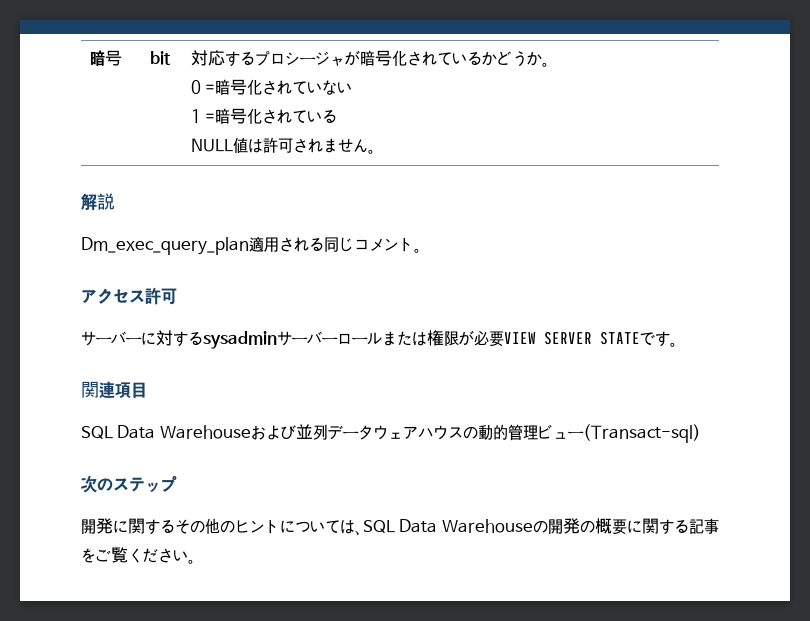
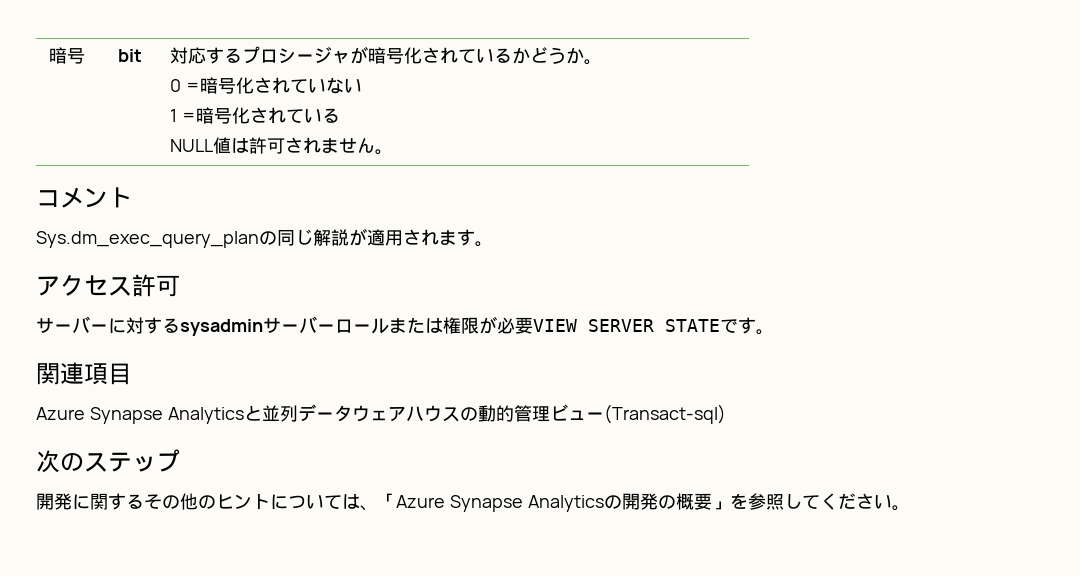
- 解説
- Dm_exec_query_plan適用される同じコメント。
+ コメント
+ Sys.dm_exec_query_planの同じ解説が適用されます。
- SQL Data Warehouseおよび並列データウェアハウスの動的管理ビュー(Transact-sql)
+ Azure Synapse Analyticsと並列データウェアハウスの動的管理ビュー(Transact-sql)
- 開発に関するその他のヒントについては、SQL Data Warehouseの開発の概要に関する記事をご覧ください。
+ 開発に関するその他のヒントについては、「Azure Synapse Analyticsの開発の概要」を参照してください。

